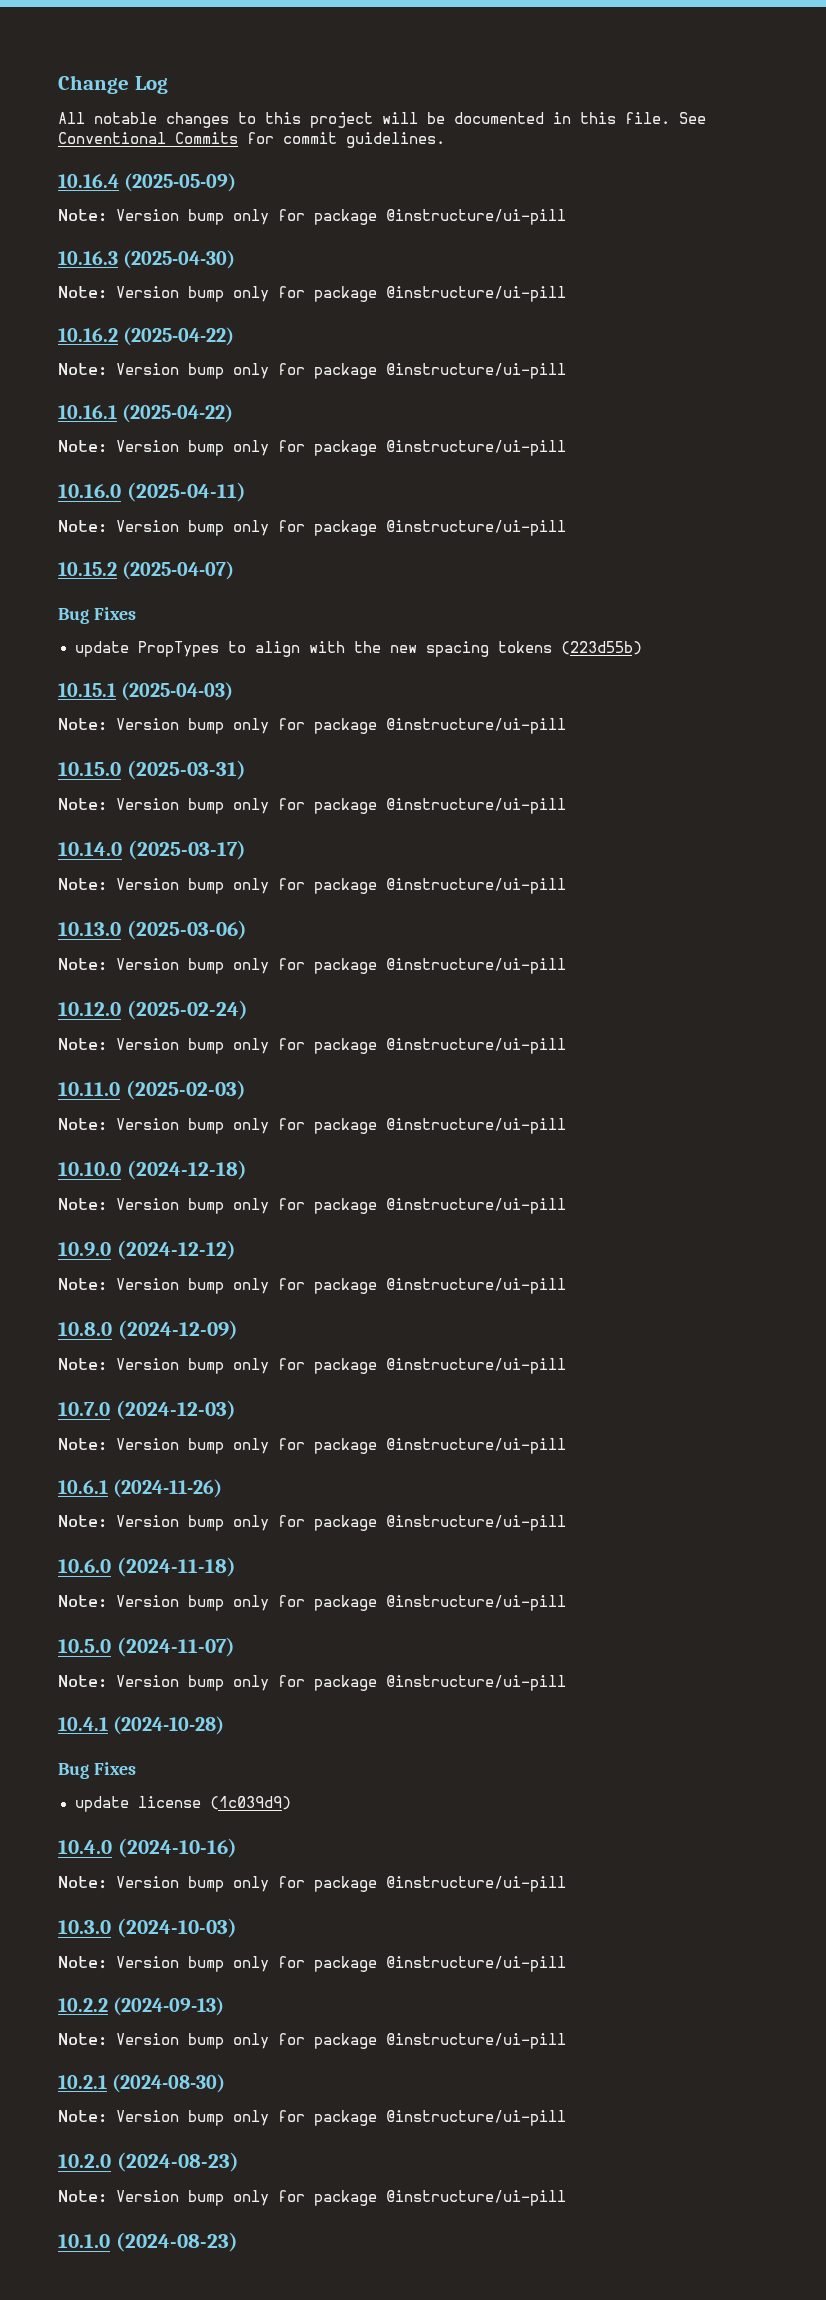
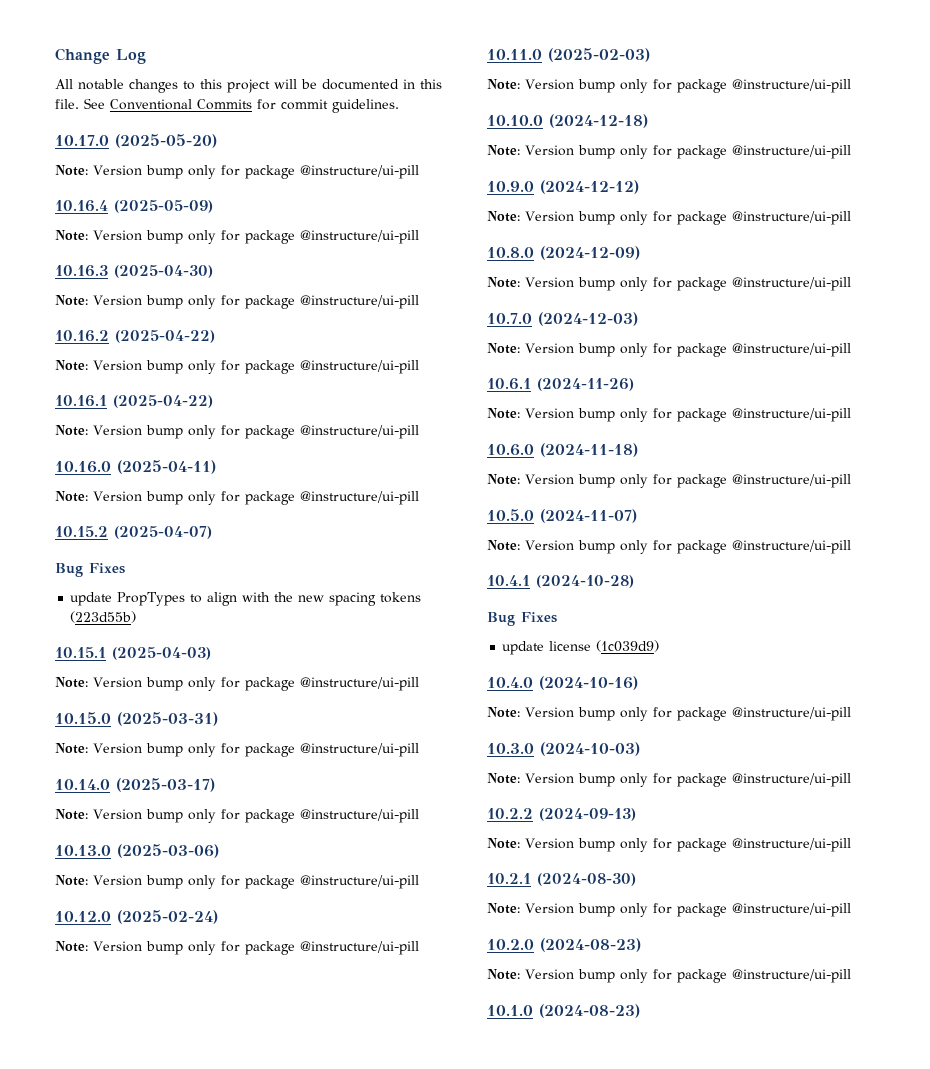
+ 10.17.0 (2025-05-20)
+ Note: Version bump only for package @instructure/ui-pill

